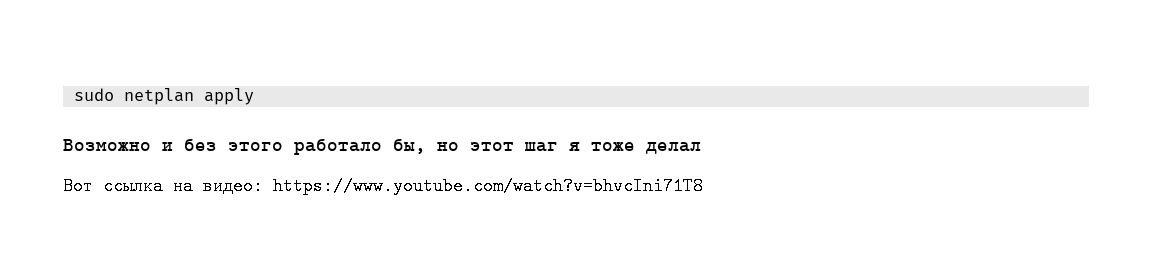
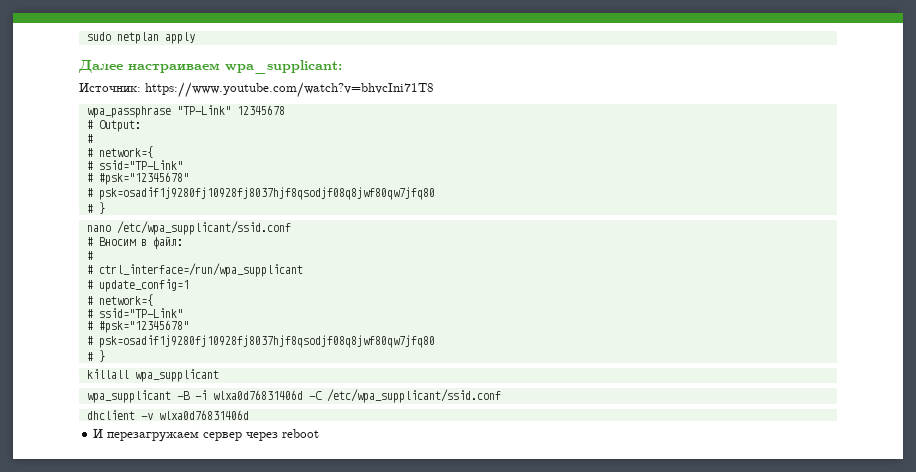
- Возможно и без этого работало бы, но этот шаг я тоже делал
- Вот ссылка на видео: https://www.youtube.com/watch?v=bhvcIni71T8
+ Далее настраиваем wpa_supplicant:
+ Источник: https://www.youtube.com/watch?v=bhvcIni71T8
+ wpa_passphrase "TP-Link" 12345678
+ # Output:
+ #
+ # network={
+ # ssid="TP-Link"
+ # #psk="12345678"
+ # psk=osadif1j9280fj10928fj8037hjf8qsodjf08q8jwf80qw7jfq80
+ # }
+ nano /etc/wpa_supplicant/ssid.conf
+ # Вносим в файл:
+ #
+ # ctrl_interface=/run/wpa_supplicant
+ # update_config=1
+ # network={
+ # ssid="TP-Link"
+ # #psk="12345678"
+ # psk=osadif1j9280fj10928fj8037hjf8qsodjf08q8jwf80qw7jfq80
+ # }
+ killall wpa_supplicant
+ wpa_supplicant -B -i wlxa0d76831406d -C /etc/wpa_supplicant/ssid.conf
+ dhclient -v wlxa0d76831406d
+ И перезагружаем сервер через reboot

